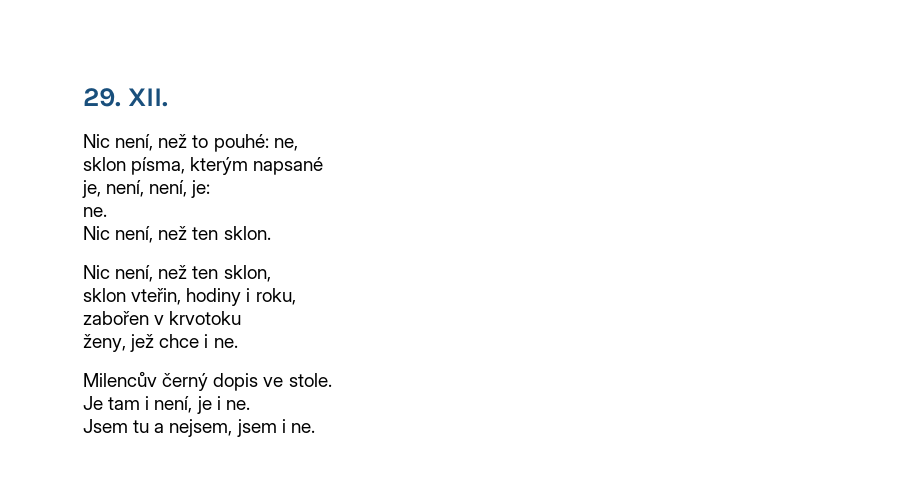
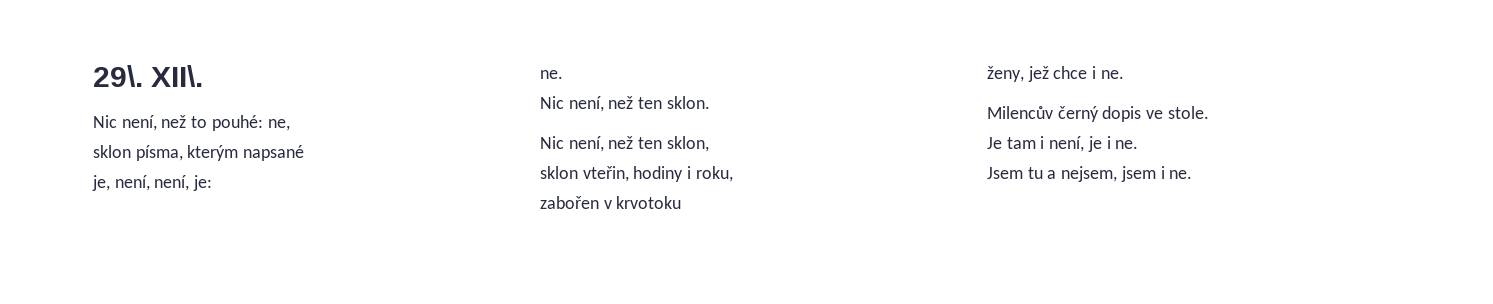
- 29. XII.
+ 29\. XII\.

